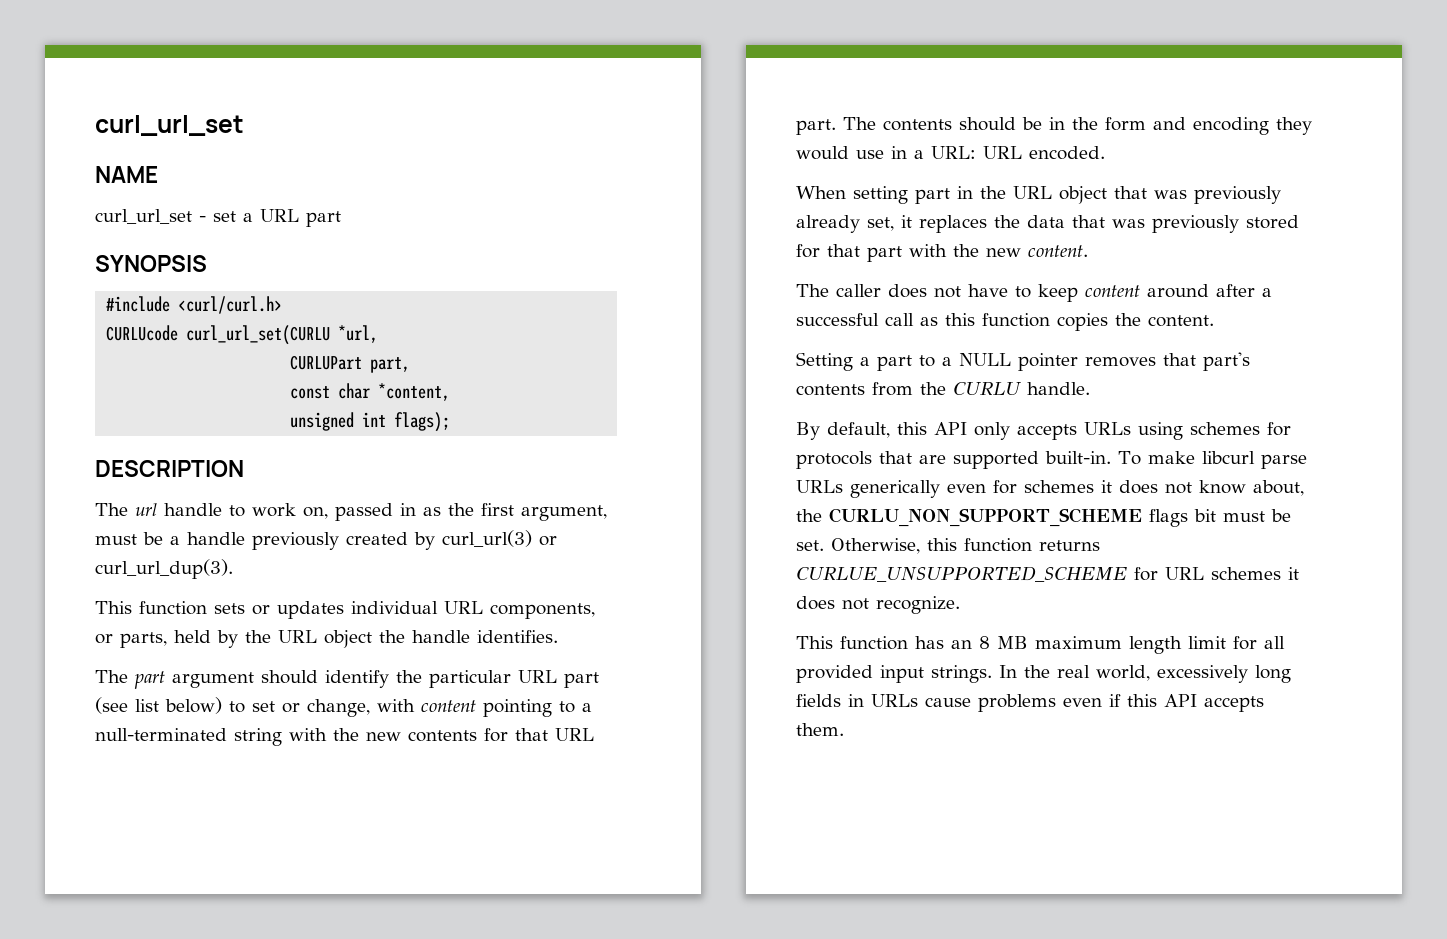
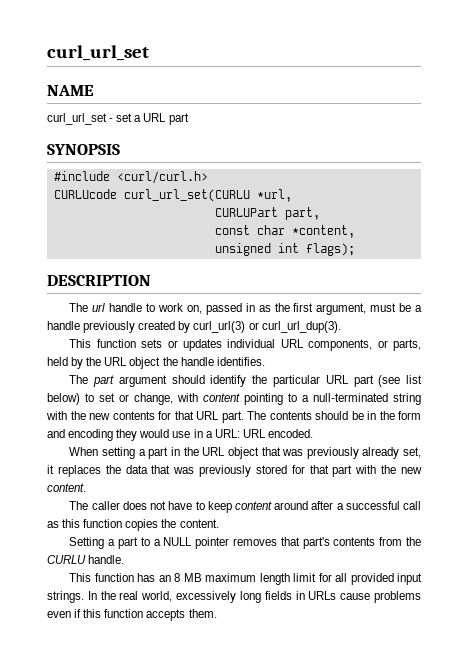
- When setting part in the URL object that was previously already set, it replaces the data that was previously stored for that part with the new content.
+ When setting a part in the URL object that was previously already set, it replaces the data that was previously stored for that part with the new content.
- By default, this API only accepts URLs using schemes for protocols that are supported built-in. To make libcurl parse URLs generically even for schemes it does not know about, the CURLU_NON_SUPPORT_SCHEME flags bit must be set. Otherwise, this function returns CURLUE_UNSUPPORTED_SCHEME for URL schemes it does not recognize.
- In the real world, excessively long fields in URLs cause problems even if this API accepts them.
+ In the real world, excessively long fields in URLs cause problems even if this function accepts them.

